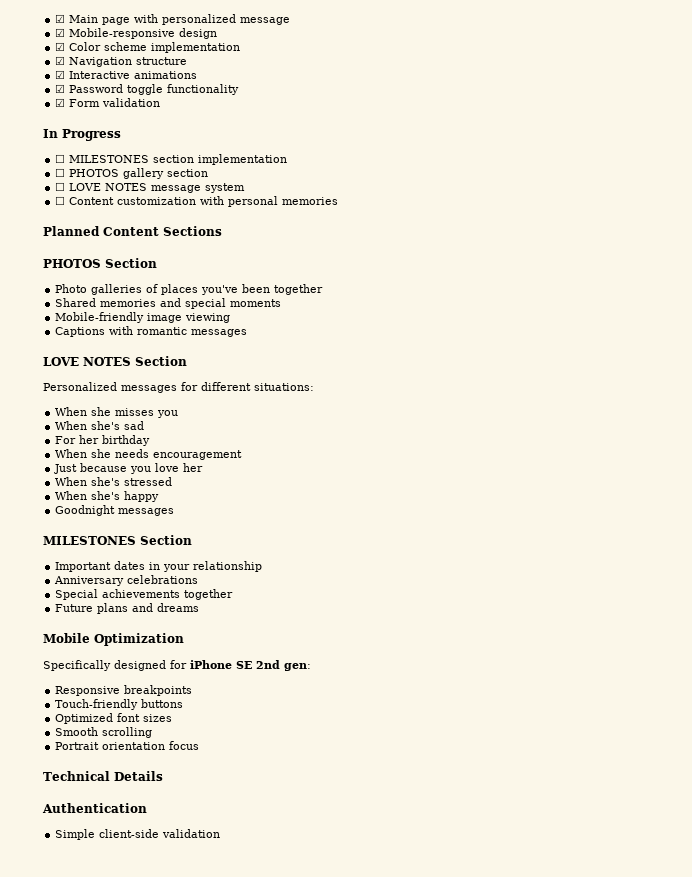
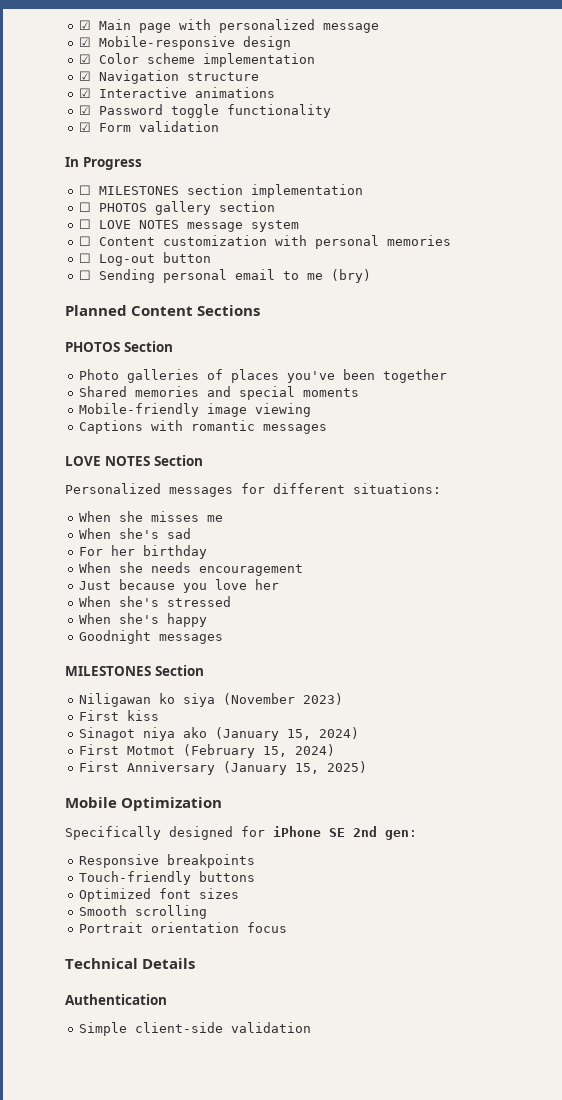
+ ☐ Log-out button
+ ☐ Sending personal email to me (bry)
- When she misses you
+ When she misses me
- Important dates in your relationship
- Anniversary celebrations
- Special achievements together
- Future plans and dreams
+ Niligawan ko siya (November 2023)
+ First kiss
+ Sinagot niya ako (January 15, 2024)
+ First Motmot (February 15, 2024)
+ First Anniversary (January 15, 2025)

